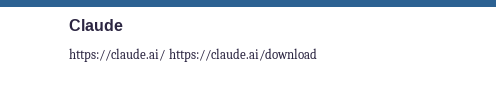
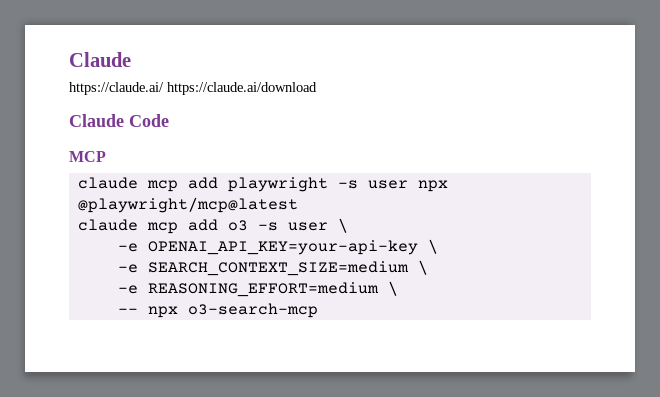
+ Claude Code
+ MCP
+ claude mcp add playwright -s user npx @playwright/mcp@latest
+ claude mcp add o3 -s user \
+ -e OPENAI_API_KEY=your-api-key \
+ -e SEARCH_CONTEXT_SIZE=medium \
+ -e REASONING_EFFORT=medium \
+ -- npx o3-search-mcp

